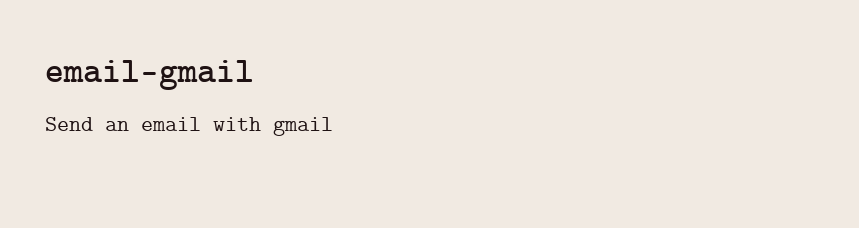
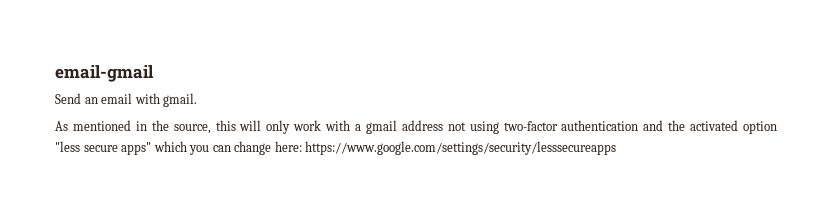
- Send an email with gmail
+ Send an email with gmail.
+ As mentioned in the source, this will only work with a gmail address not using two-factor authentication and the activated option "less secure apps" which you can change here: https://www.google.com/settings/security/lesssecureapps

